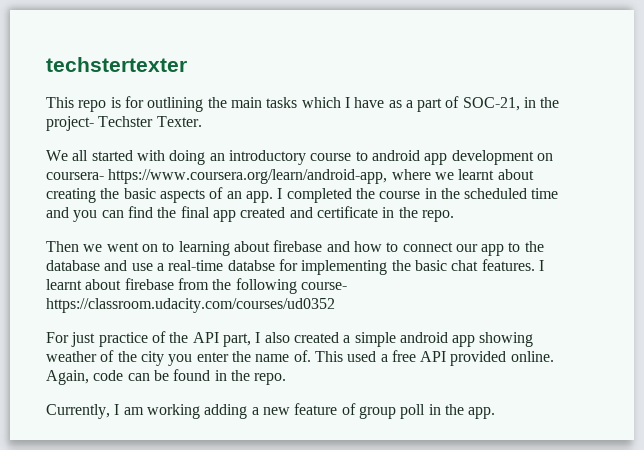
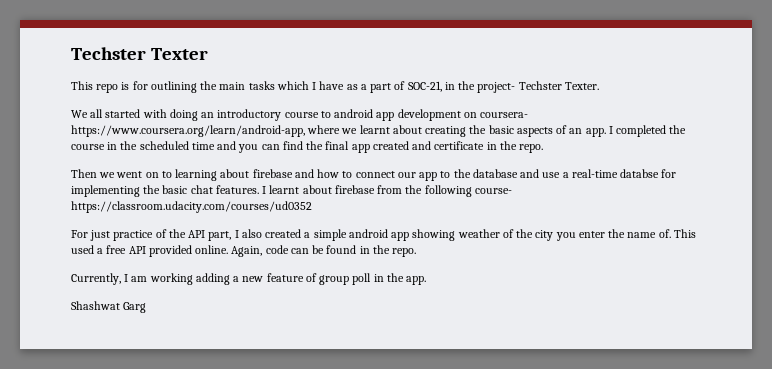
- techstertexter
+ Techster Texter
+ Shashwat Garg

